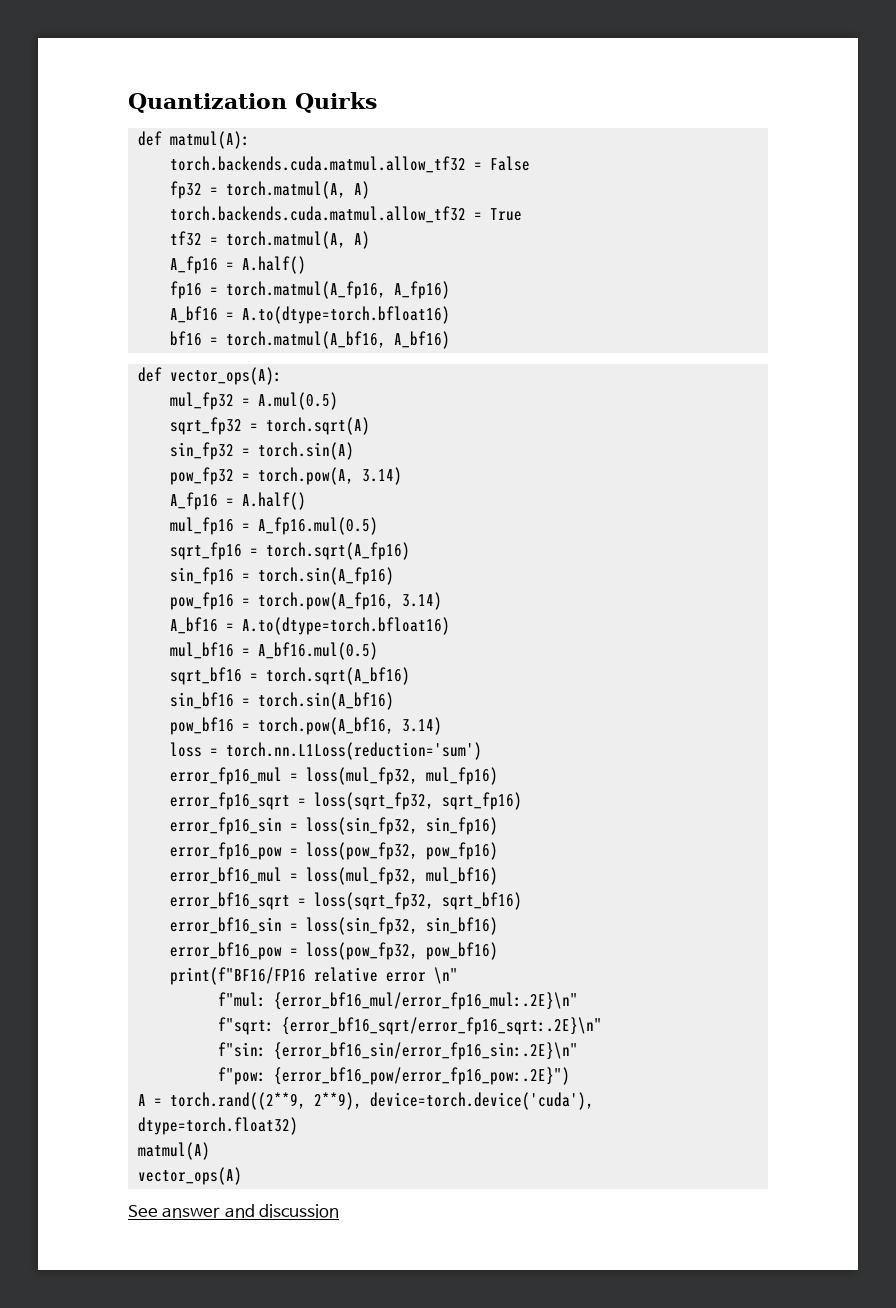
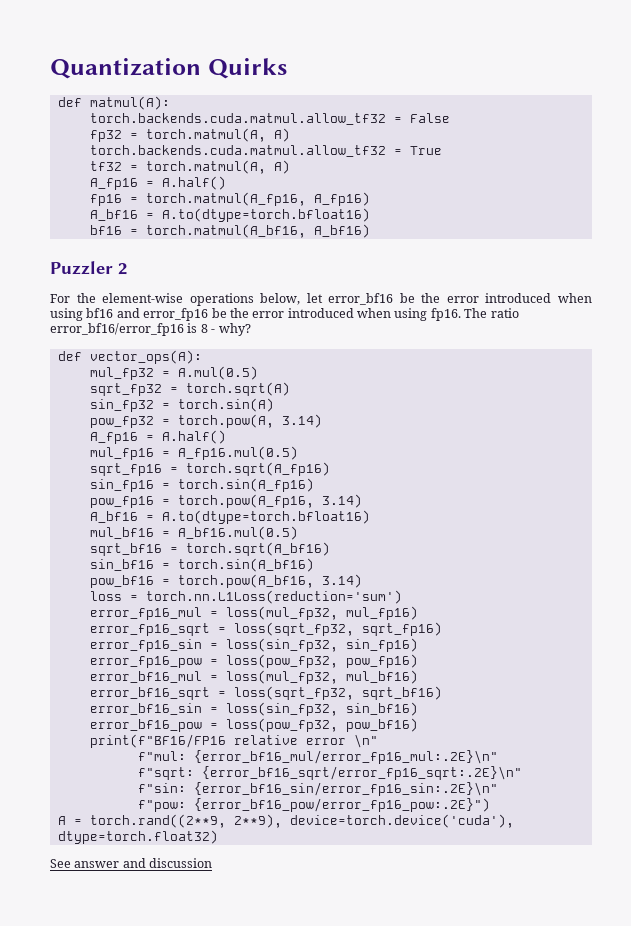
+ Puzzler 2
+ For the element-wise operations below, let error_bf16 be the error introduced when using bf16 and error_fp16 be the error introduced when using fp16. The ratio error_bf16/error_fp16 is 8 - why?
- matmul(A)
- vector_ops(A)

